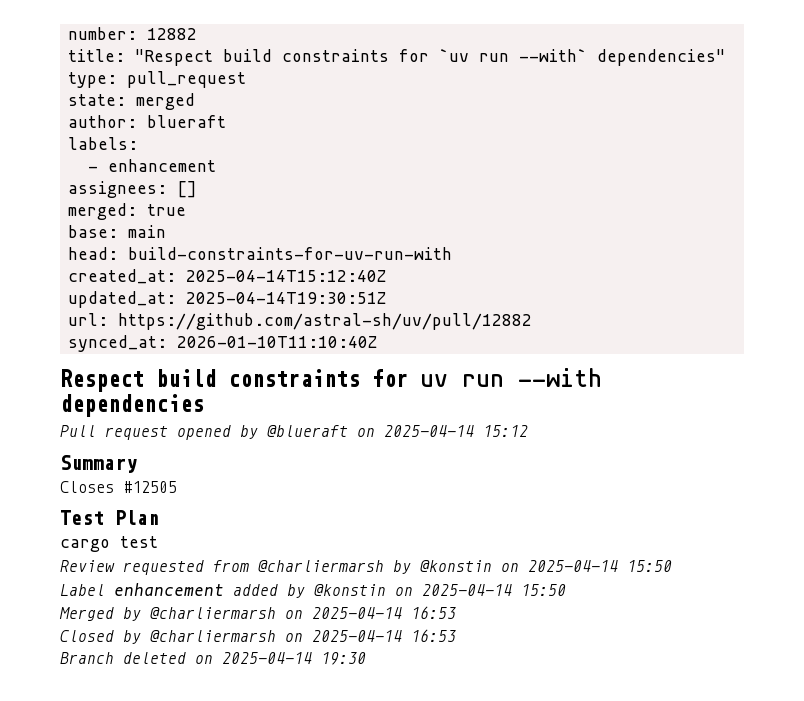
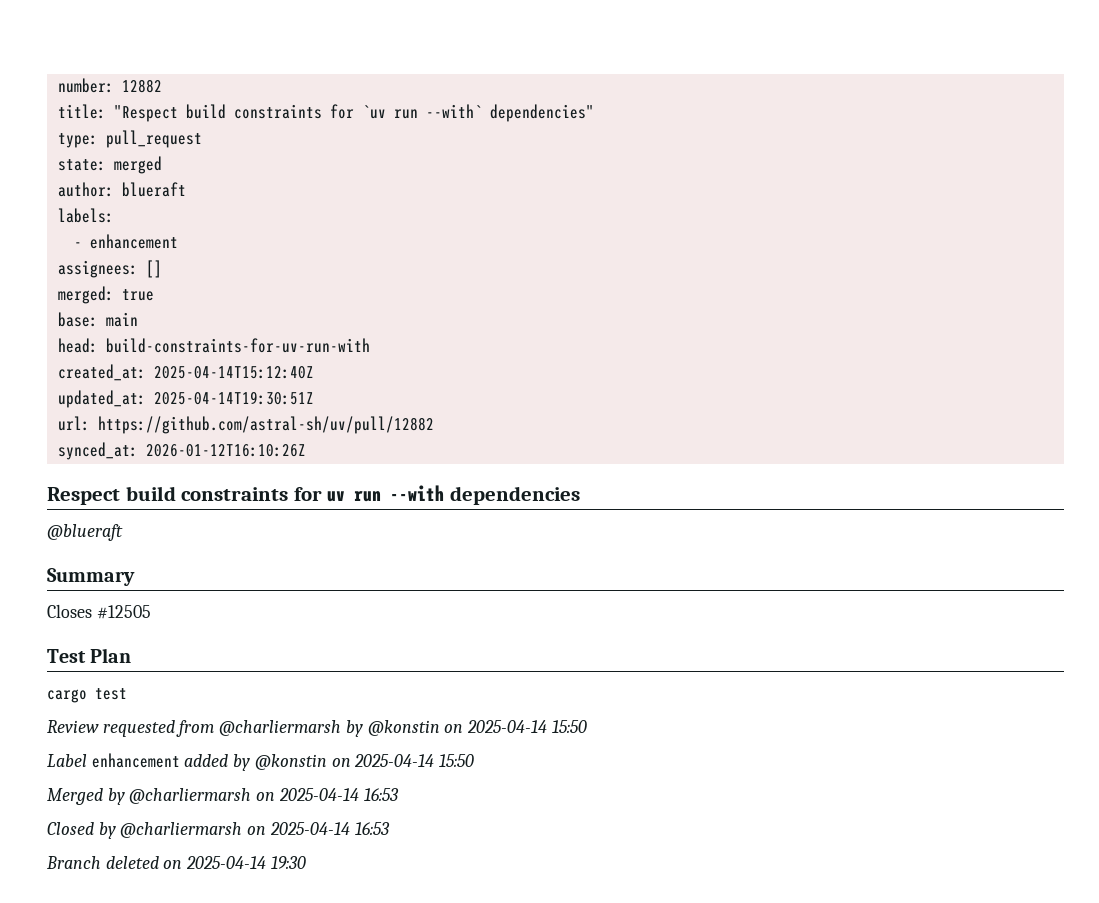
- synced_at: 2026-01-10T11:10:40Z
+ synced_at: 2026-01-12T16:10:26Z
- Pull request opened by @blueraft on 2025-04-14 15:12
+ @blueraft

